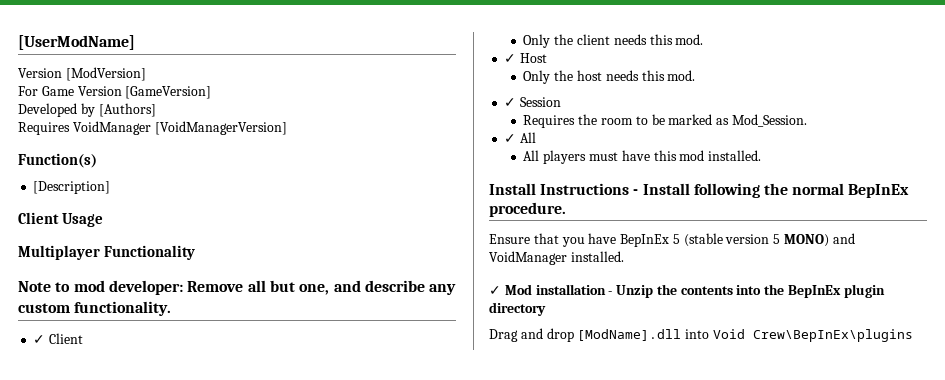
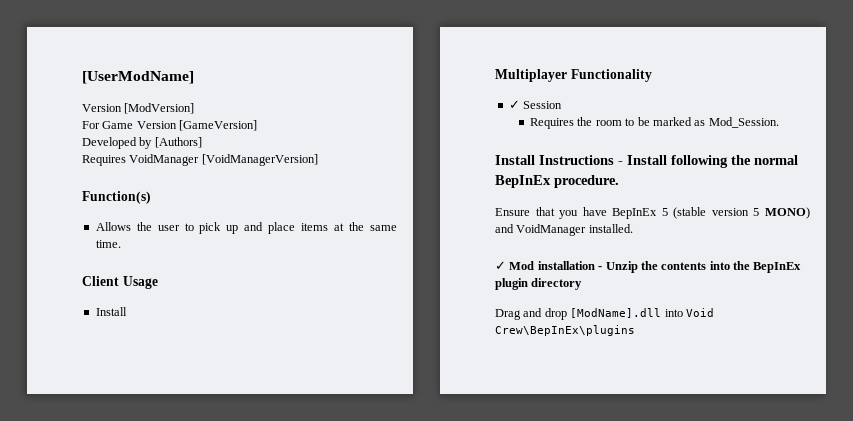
- [Description]
+ Allows the user to pick up and place items at the same time.
  Client Usage
+ Install
- Note to mod developer: Remove all but one, and describe any custom functionality.
- ✓ Client
- Only the client needs this mod.
- ✓ Host
- Only the host needs this mod.
- ✓ All
- All players must have this mod installed.

